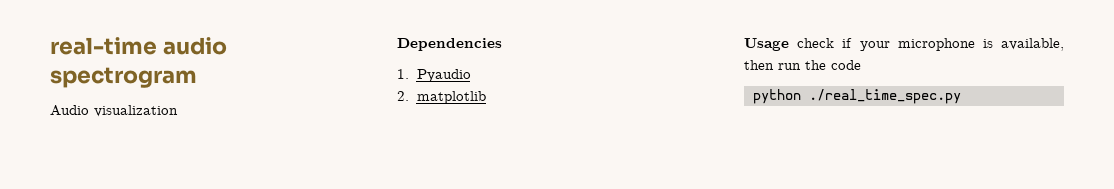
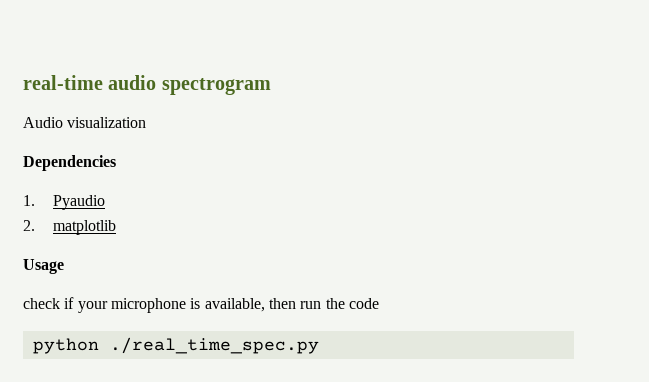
- Usage check if your microphone is available, then run the code
+ Usage
+ check if your microphone is available, then run the code

